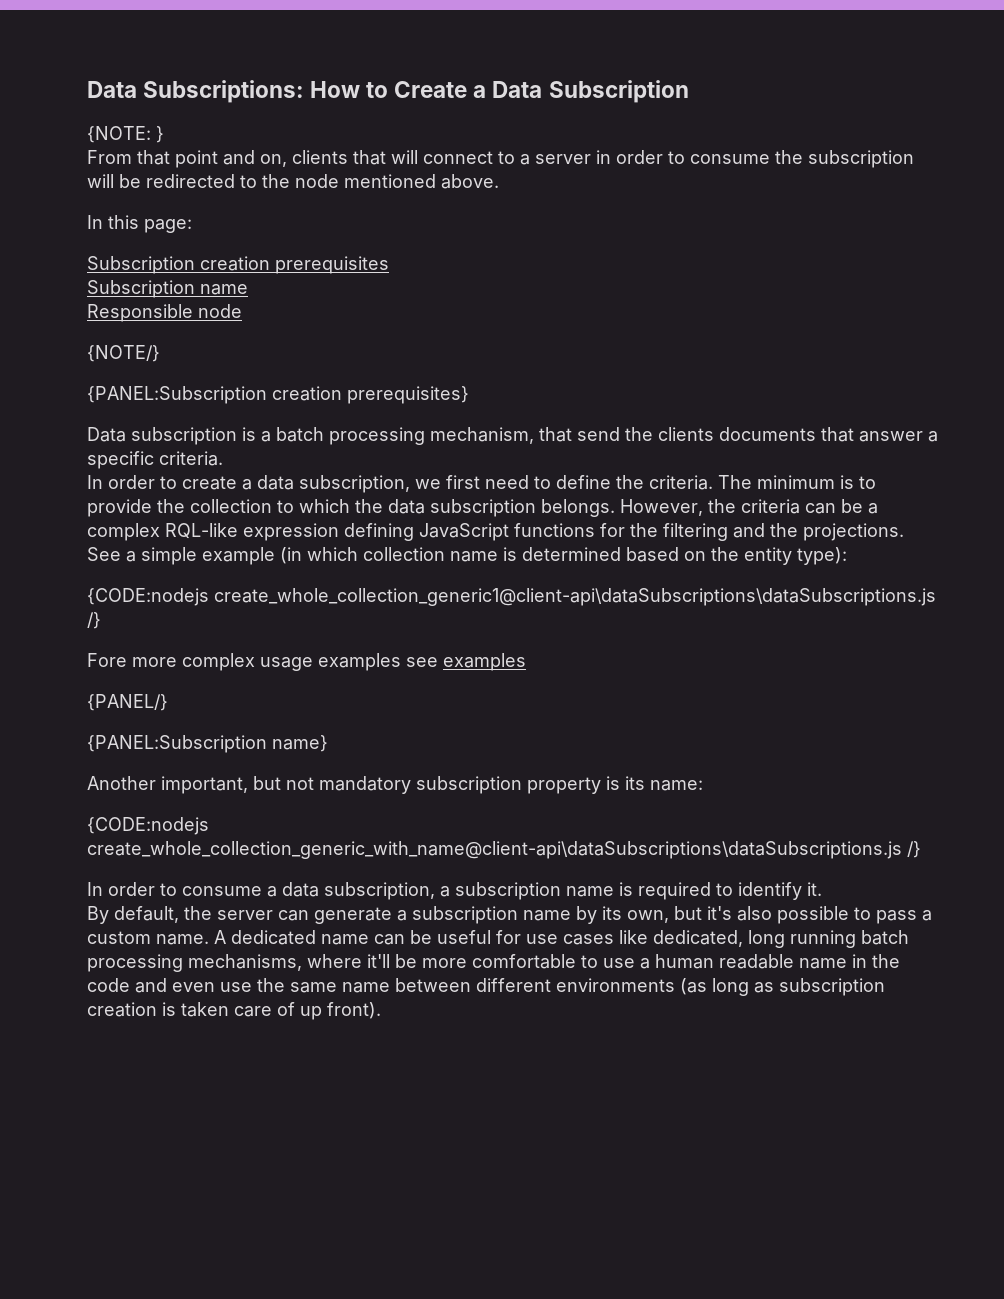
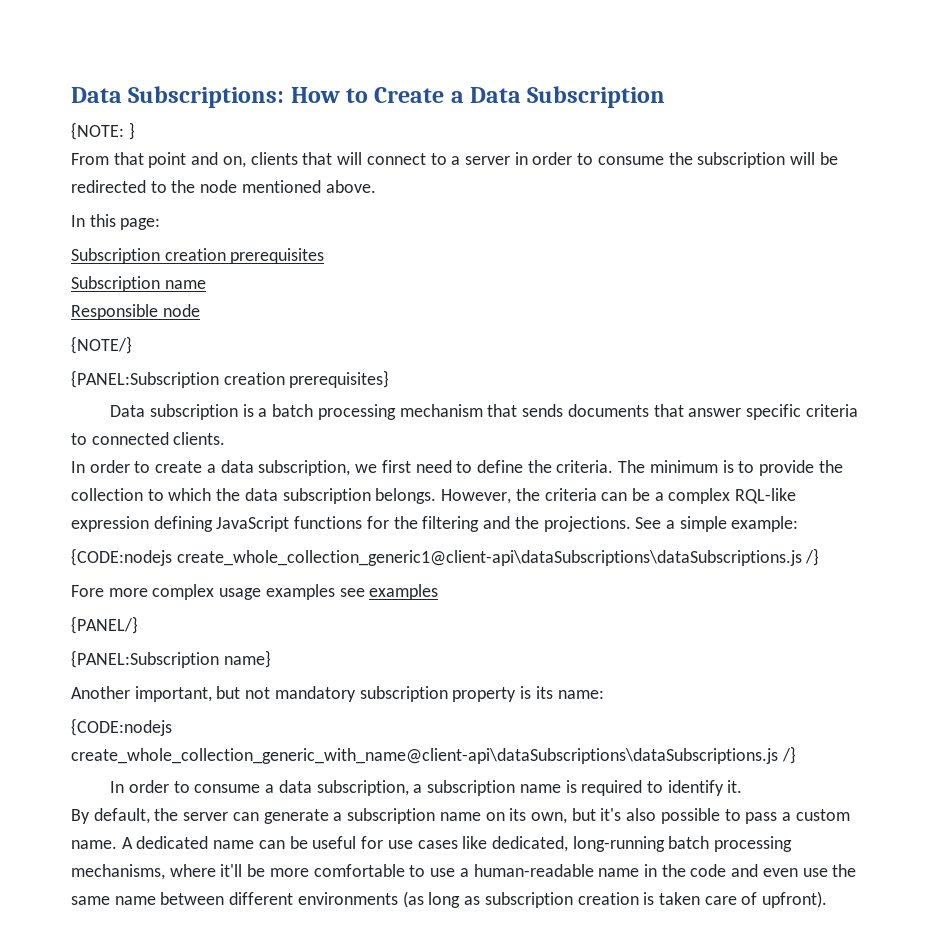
- Data subscription is a batch processing mechanism, that send the clients documents that answer a specific criteria.
+ Data subscription is a batch processing mechanism that sends documents that answer specific criteria to connected clients.
- See a simple example (in which collection name is determined based on the entity type):
+ See a simple example:
- By default, the server can generate a subscription name by its own, but it's also possible to pass a custom name.
+ By default, the server can generate a subscription name on its own, but it's also possible to pass a custom name.
- A dedicated name can be useful for use cases like dedicated, long running batch processing mechanisms, where it'll be more comfortable to use a human readable name in the code and even use the same name between different environments (as long as subscription creation is taken care of up front).
+ A dedicated name can be useful for use cases like dedicated, long-running batch processing mechanisms, where it'll be more comfortable to use a human-readable name in the code and even use the same name between different environments (as long as subscription creation is taken care of upfront).

